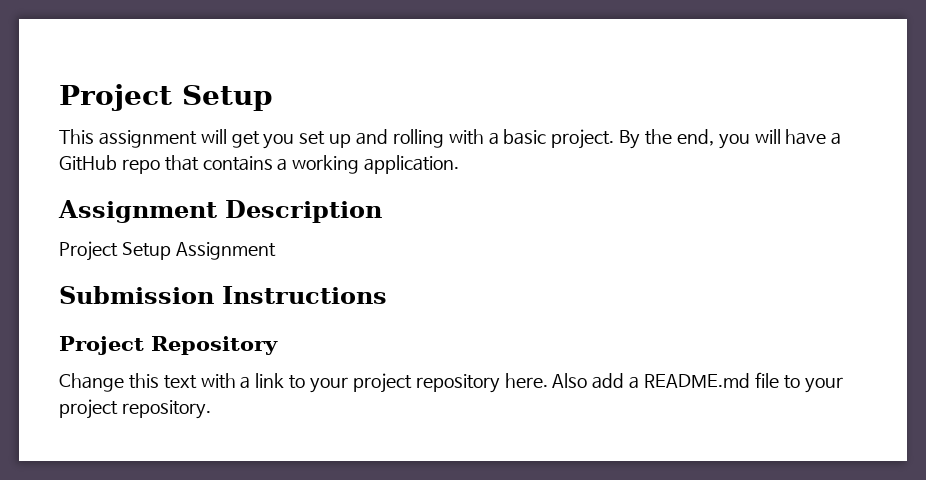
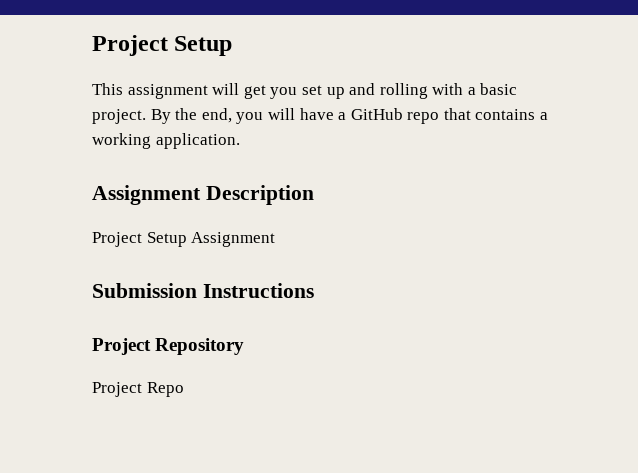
- Change this text with a link to your project repository here. Also add a README.md file to your project repository.
+ Project Repo

